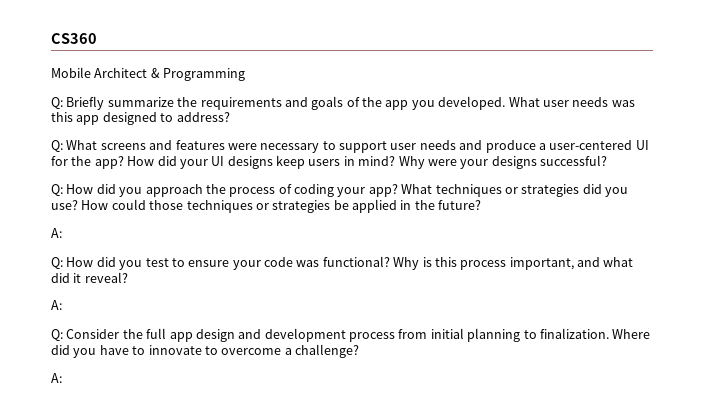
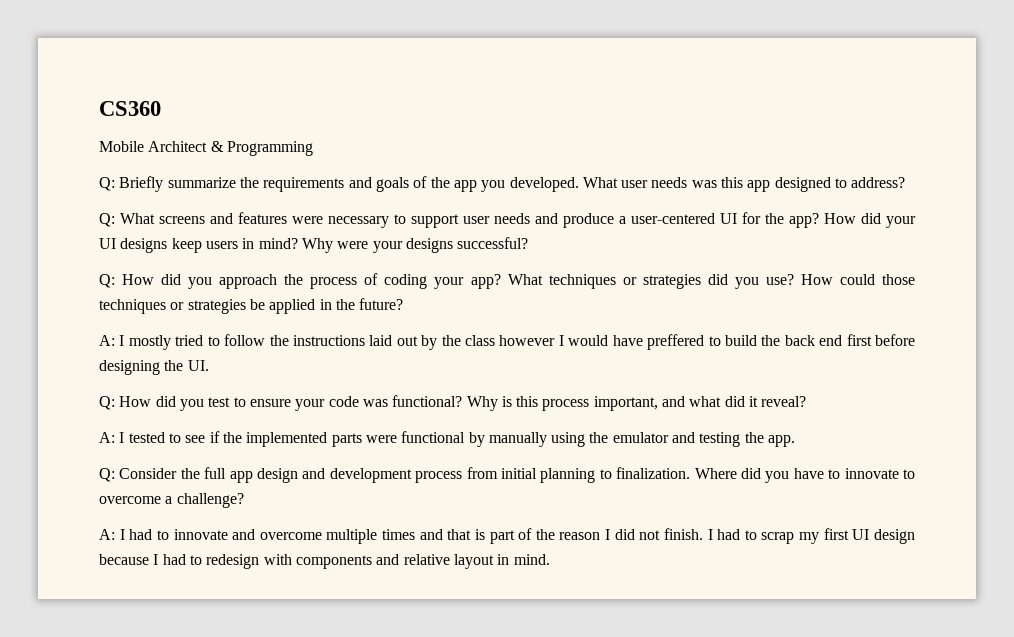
  How could those techniques or strategies be applied in the future?
- A:
+ A: I mostly tried to follow the instructions laid out by the class however I would have preffered to build the back end first before designing the UI.
  Why is this process important, and what did it reveal?
- A:
+ A: I tested to see if the implemented parts were functional by manually using the emulator and testing the app.
  Where did you have to innovate to overcome a challenge?
- A:
+ A: I had to innovate and overcome multiple times and that is part of the reason I did not finish. I had to scrap my first UI design because I had to redesign with components and relative layout in mind.

